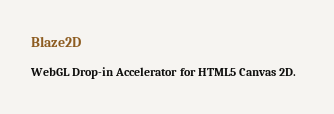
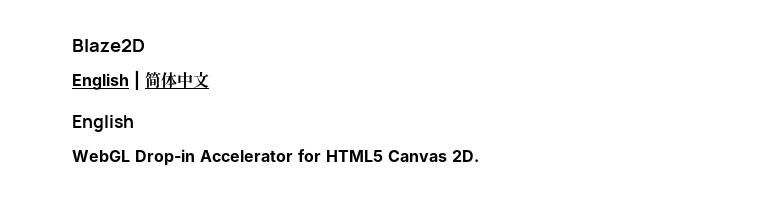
+ English | 简体中文
+ English

